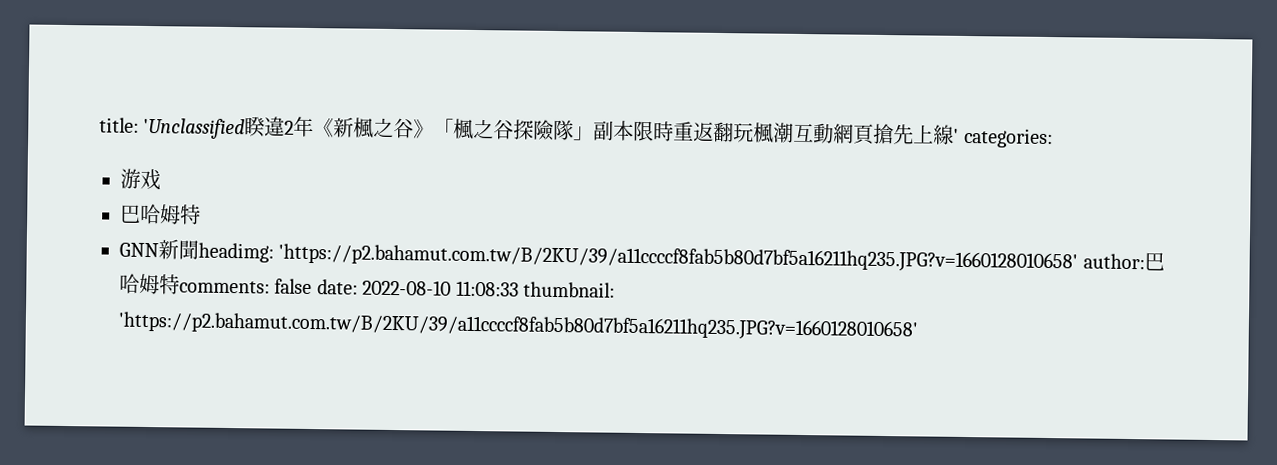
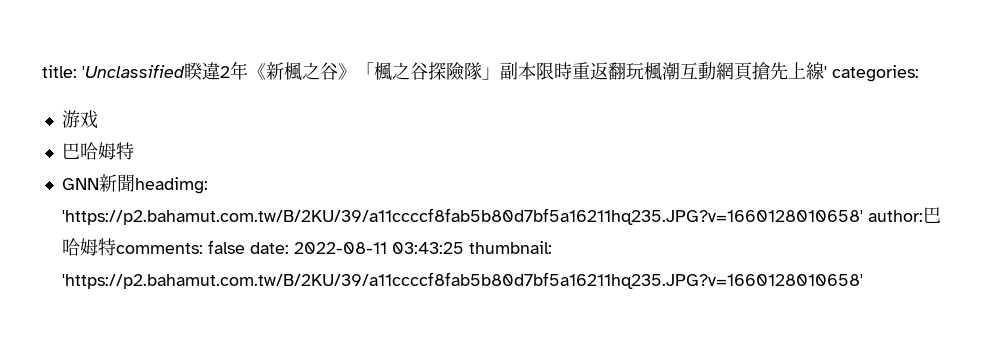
- GNN新聞headimg: 'https://p2.bahamut.com.tw/B/2KU/39/a11ccccf8fab5b80d7bf5a16211hq235.JPG?v=1660128010658' author:巴哈姆特comments: false date: 2022-08-10 11:08:33 thumbnail: 'https://p2.bahamut.com.tw/B/2KU/39/a11ccccf8fab5b80d7bf5a16211hq235.JPG?v=1660128010658'
+ GNN新聞headimg: 'https://p2.bahamut.com.tw/B/2KU/39/a11ccccf8fab5b80d7bf5a16211hq235.JPG?v=1660128010658' author:巴哈姆特comments: false date: 2022-08-11 03:43:25 thumbnail: 'https://p2.bahamut.com.tw/B/2KU/39/a11ccccf8fab5b80d7bf5a16211hq235.JPG?v=1660128010658'

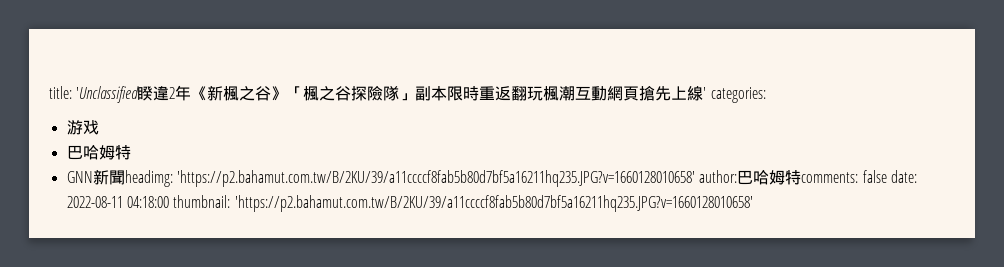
- GNN新聞headimg: 'https://p2.bahamut.com.tw/B/2KU/39/a11ccccf8fab5b80d7bf5a16211hq235.JPG?v=1660128010658' author:巴哈姆特comments: false date: 2022-08-11 03:43:25 thumbnail: 'https://p2.bahamut.com.tw/B/2KU/39/a11ccccf8fab5b80d7bf5a16211hq235.JPG?v=1660128010658'
+ GNN新聞headimg: 'https://p2.bahamut.com.tw/B/2KU/39/a11ccccf8fab5b80d7bf5a16211hq235.JPG?v=1660128010658' author:巴哈姆特comments: false date: 2022-08-11 04:18:00 thumbnail: 'https://p2.bahamut.com.tw/B/2KU/39/a11ccccf8fab5b80d7bf5a16211hq235.JPG?v=1660128010658'

